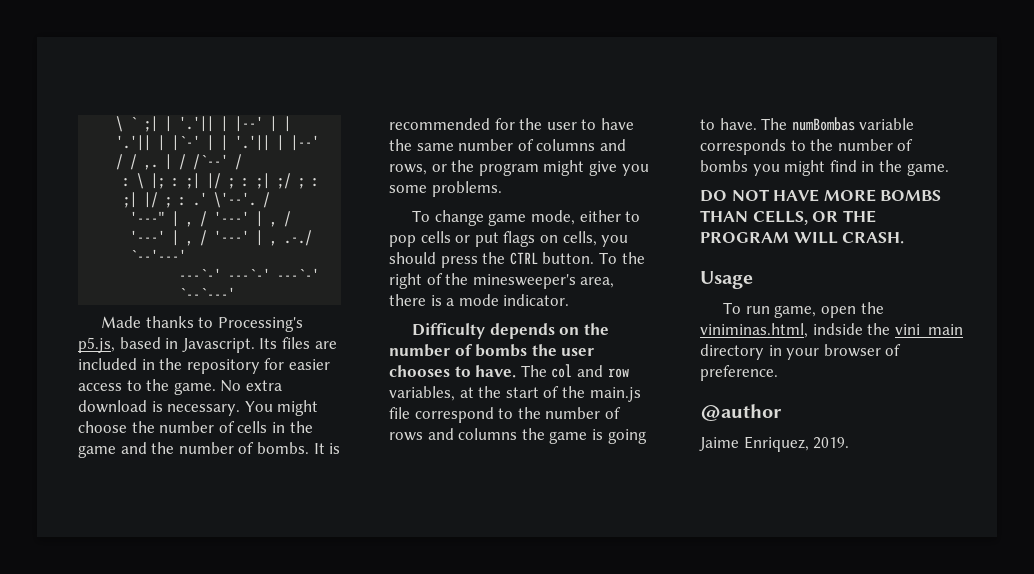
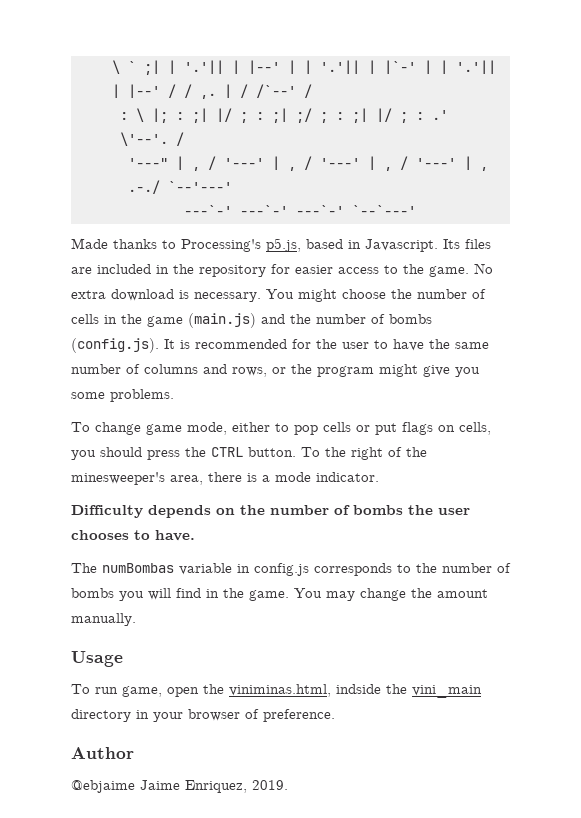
- You might choose the number of cells in the game and the number of bombs. It is recommended for the user to have the same number of columns and rows, or the program might give you some problems.
+ You might choose the number of cells in the game (main.js) and the number of bombs (config.js). It is recommended for the user to have the same number of columns and rows, or the program might give you some problems.
- Difficulty depends on the number of bombs the user chooses to have. The col and row variables, at the start of the main.js file correspond to the number of rows and columns the game is going to have. The numBombas variable corresponds to the number of bombs you might find in the game.
- DO NOT HAVE MORE BOMBS THAN CELLS, OR THE PROGRAM WILL CRASH.
+ Difficulty depends on the number of bombs the user chooses to have.
+ The numBombas variable in config.js corresponds to the number of bombs you will find in the game. You may change the amount manually.
- @author
- Jaime Enriquez, 2019.
+ Author
+ @ebjaime Jaime Enriquez, 2019.

